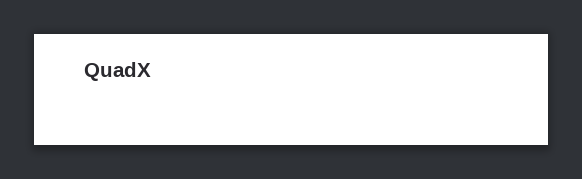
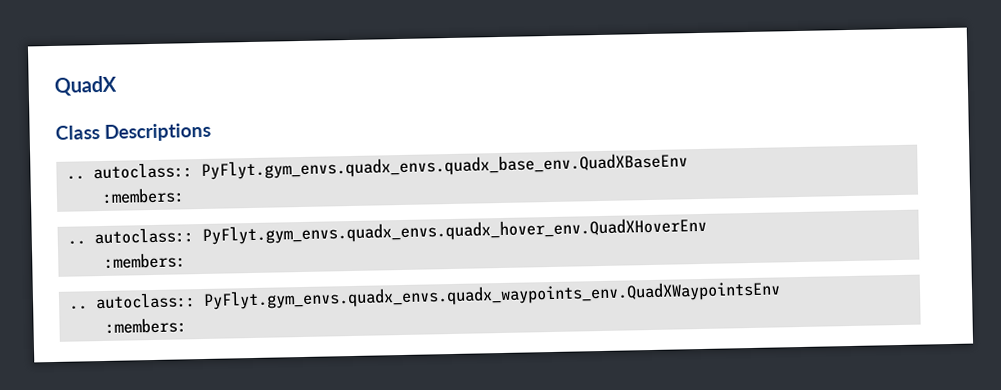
+ Class Descriptions
+ .. autoclass:: PyFlyt.gym_envs.quadx_envs.quadx_base_env.QuadXBaseEnv
+ :members:
+ .. autoclass:: PyFlyt.gym_envs.quadx_envs.quadx_hover_env.QuadXHoverEnv
+ :members:
+ .. autoclass:: PyFlyt.gym_envs.quadx_envs.quadx_waypoints_env.QuadXWaypointsEnv
+ :members:

